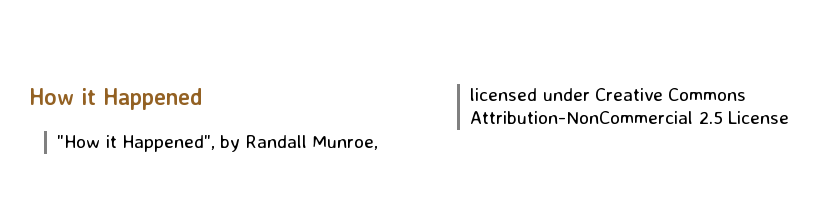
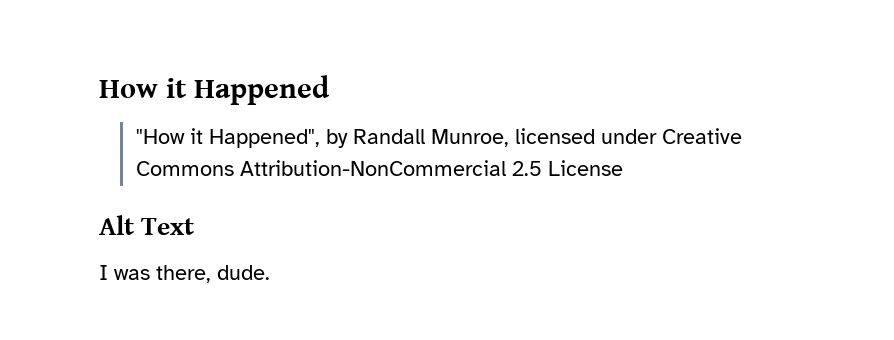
+ Alt Text
+ I was there, dude.

